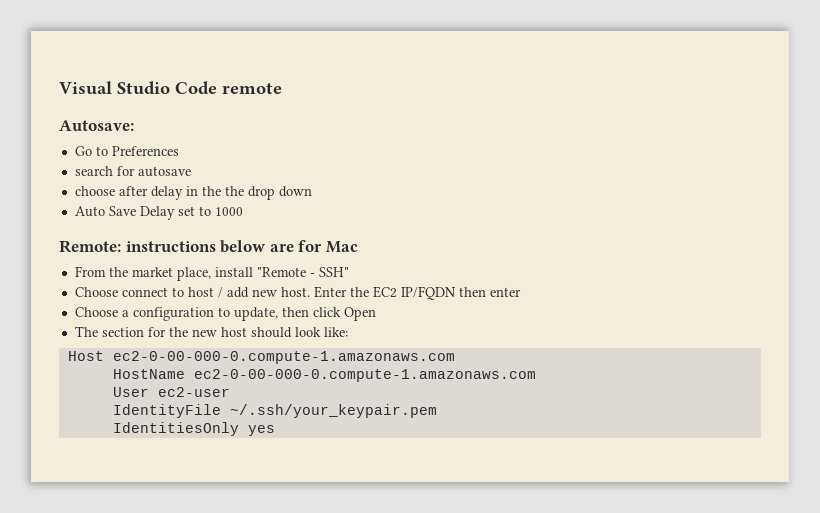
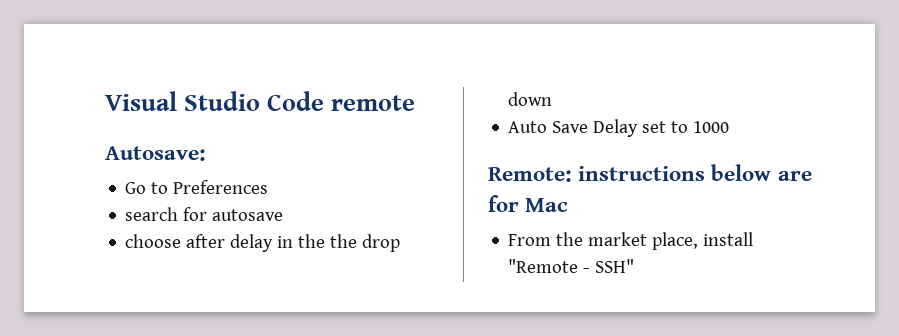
- Choose connect to host / add new host. Enter the EC2 IP/FQDN then enter
- Choose a configuration to update, then click Open
- The section for the new host should look like:
- Host ec2-0-00-000-0.compute-1.amazonaws.com
- HostName ec2-0-00-000-0.compute-1.amazonaws.com
- User ec2-user
- IdentityFile ~/.ssh/your_keypair.pem
- IdentitiesOnly yes

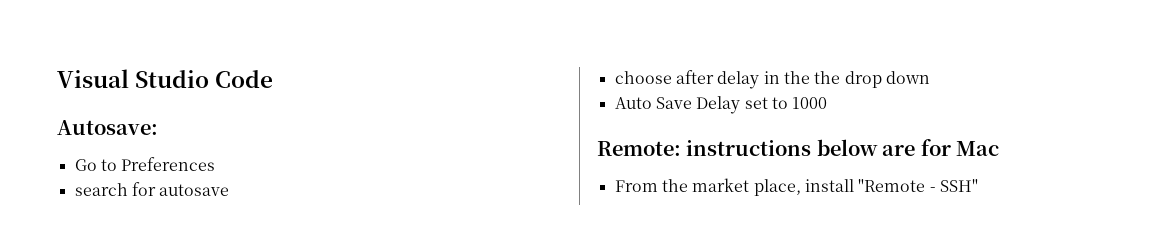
- Visual Studio Code remote
+ Visual Studio Code

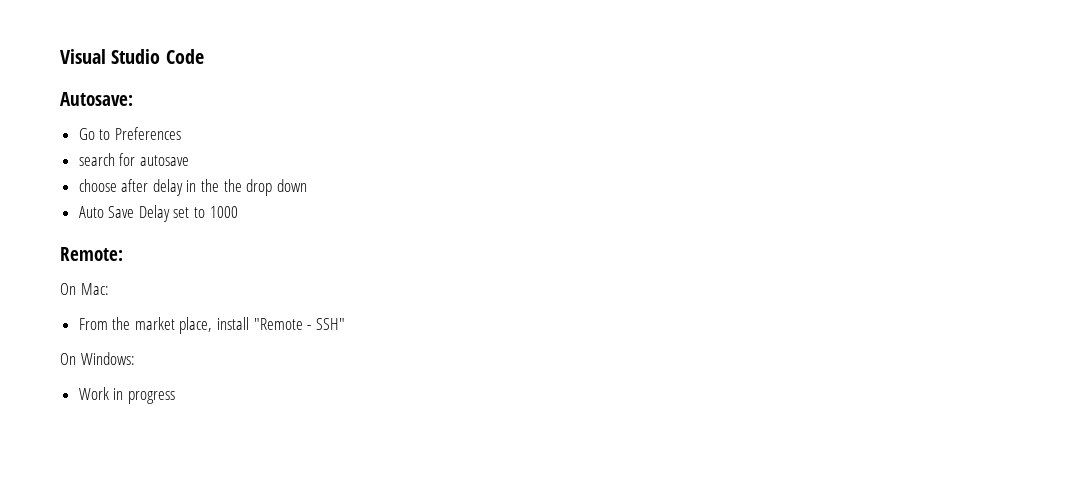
- Remote: instructions below are for Mac
+ Remote:
+ On Mac:
+ On Windows:
+ Work in progress

